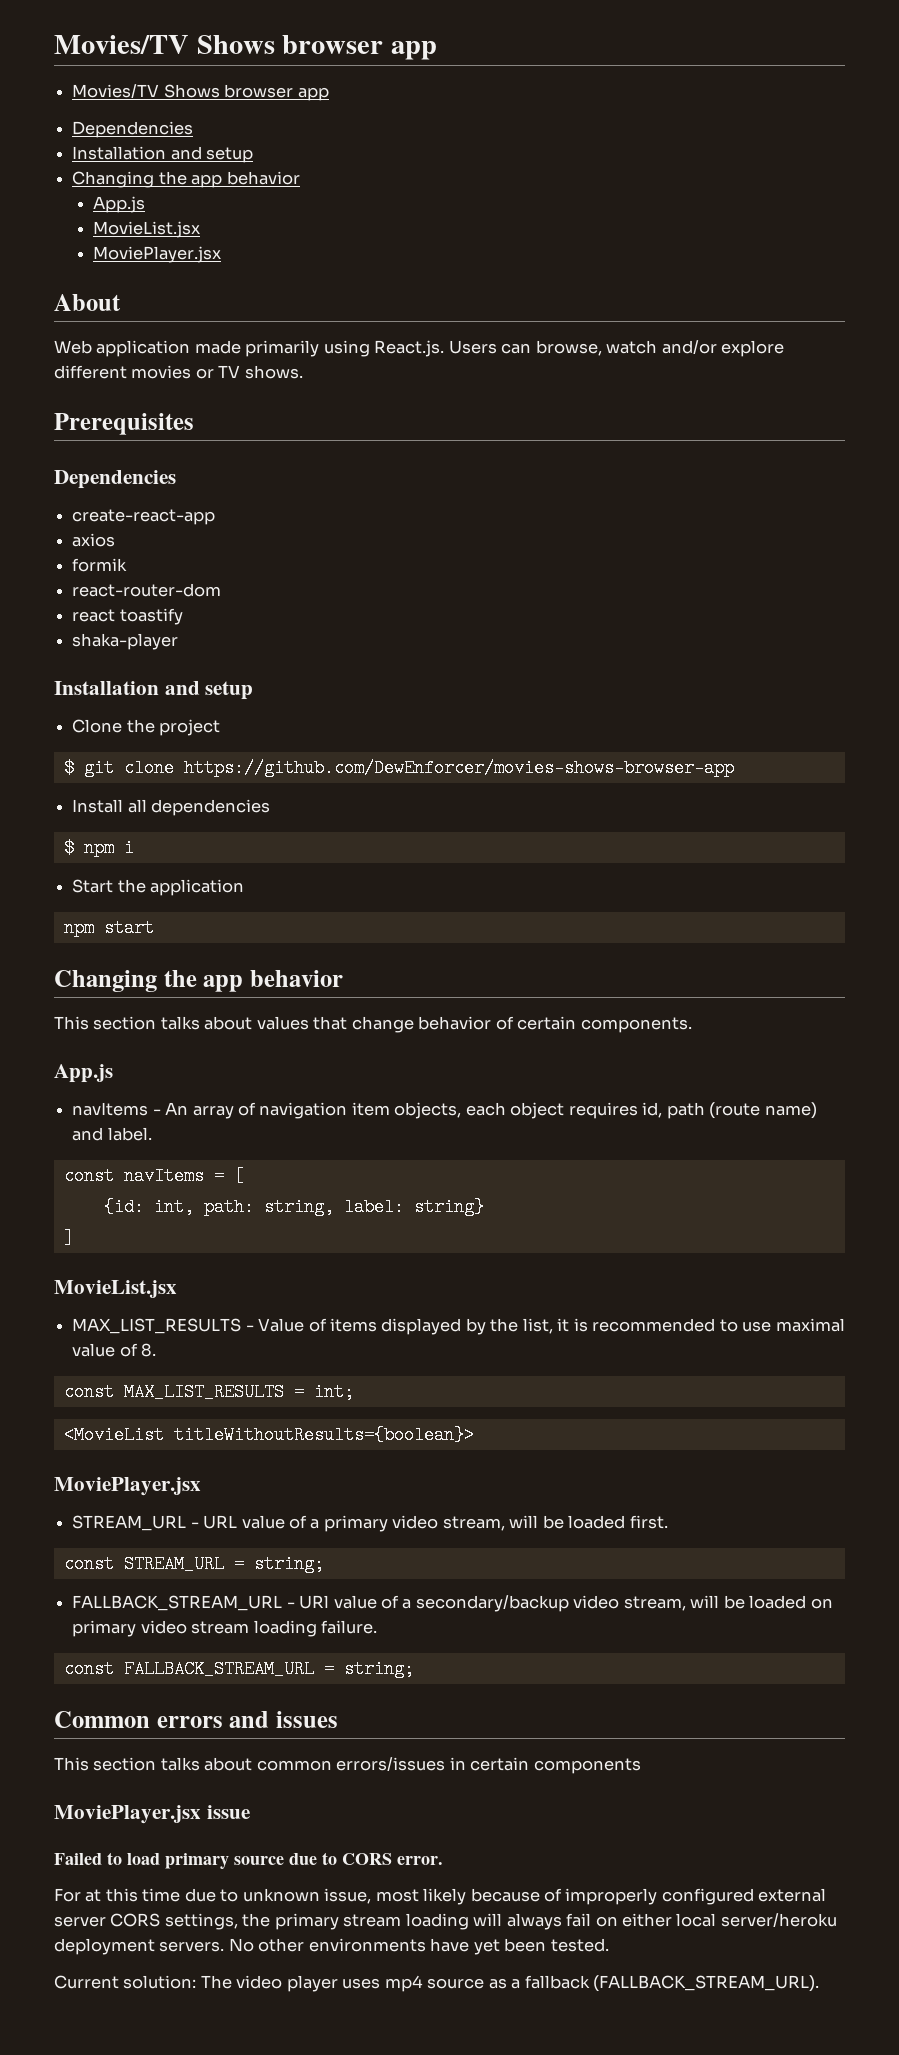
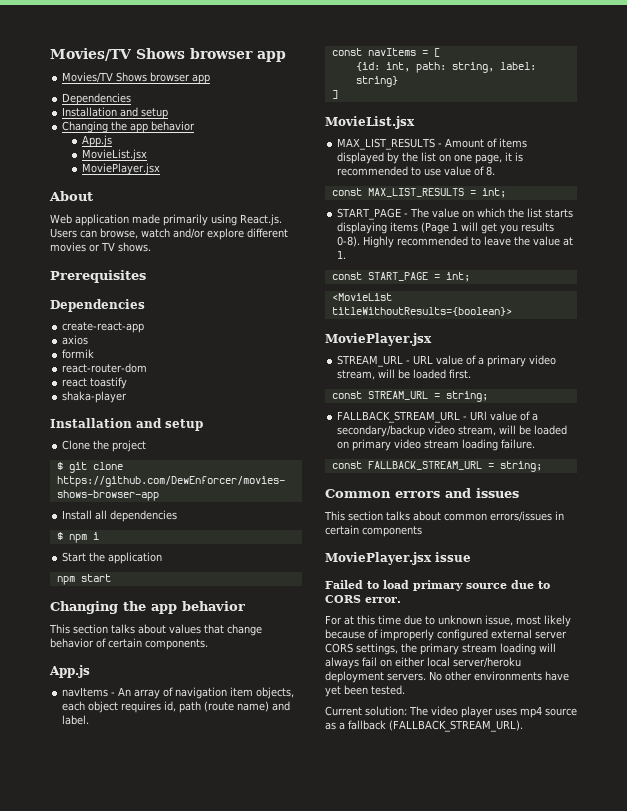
- MAX_LIST_RESULTS - Value of items displayed by the list, it is recommended to use maximal value of 8.
+ MAX_LIST_RESULTS - Amount of items displayed by the list on one page, it is recommended to use value of 8.
+ START_PAGE - The value on which the list starts displaying items (Page 1 will get you results 0-8). Highly recommended to leave the value at 1.
+ const START_PAGE = int;

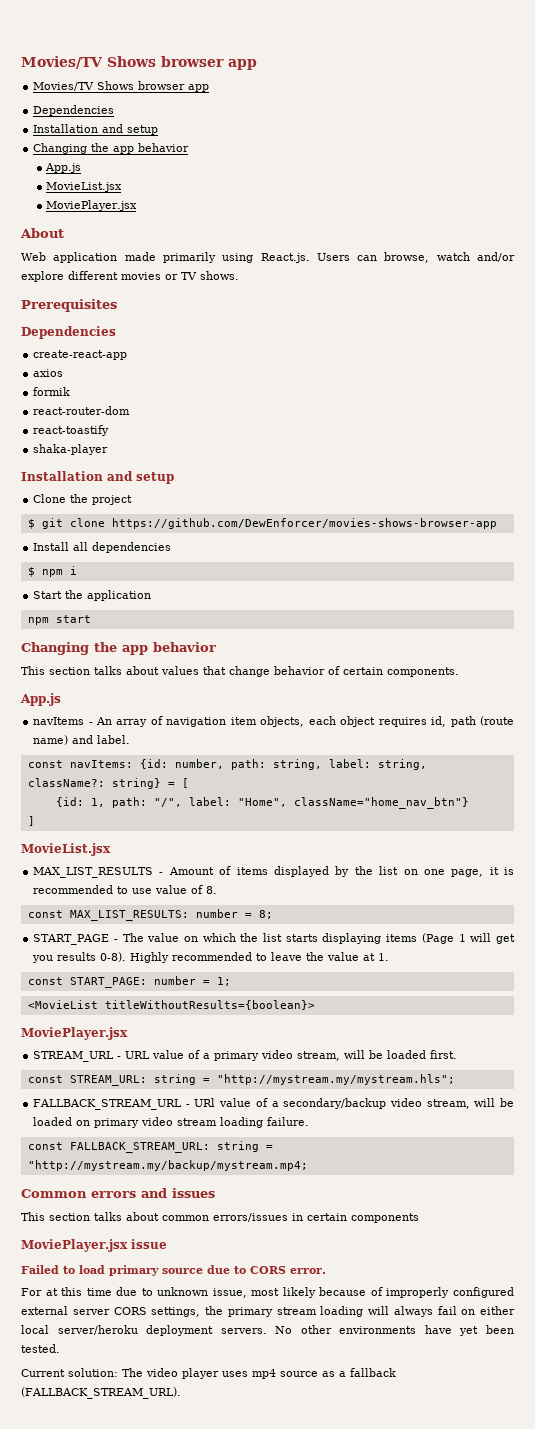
- react toastify
+ react-toastify
- const navItems = [
- {id: int, path: string, label: string}
+ const navItems: {id: number, path: string, label: string, className?: string} = [
+ {id: 1, path: "/", label: "Home", className="home_nav_btn"}
- const MAX_LIST_RESULTS = int;
+ const MAX_LIST_RESULTS: number = 8;
- const START_PAGE = int;
+ const START_PAGE: number = 1;
- const STREAM_URL = string;
+ const STREAM_URL: string = "http://mystream.my/mystream.hls";
- const FALLBACK_STREAM_URL = string;
+ const FALLBACK_STREAM_URL: string = "http://mystream.my/backup/mystream.mp4;

